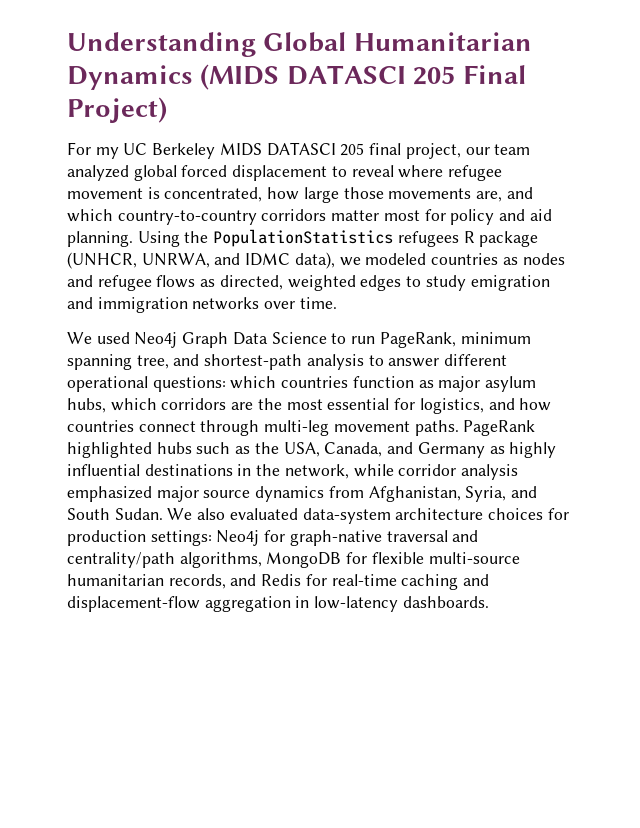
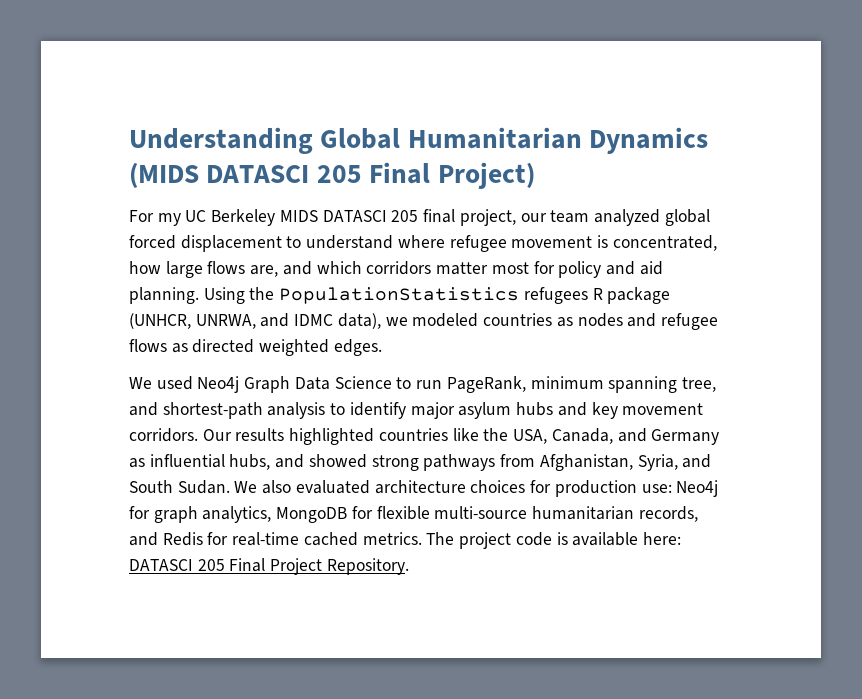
- For my UC Berkeley MIDS DATASCI 205 final project, our team analyzed global forced displacement to reveal where refugee movement is concentrated, how large those movements are, and which country-to-country corridors matter most for policy and aid planning.
+ For my UC Berkeley MIDS DATASCI 205 final project, our team analyzed global forced displacement to understand where refugee movement is concentrated, how large flows are, and which corridors matter most for policy and aid planning.
- Using the PopulationStatistics refugees R package (UNHCR, UNRWA, and IDMC data), we modeled countries as nodes and refugee flows as directed, weighted edges to study emigration and immigration networks over time.
+ Using the PopulationStatistics refugees R package (UNHCR, UNRWA, and IDMC data), we modeled countries as nodes and refugee flows as directed weighted edges.
- We used Neo4j Graph Data Science to run PageRank, minimum spanning tree, and shortest-path analysis to answer different operational questions: which countries function as major asylum hubs, which corridors are the most essential for logistics, and how countries connect through multi-leg movement paths. PageRank highlighted hubs such as the USA, Canada, and Germany as highly influential destinations in the network, while corridor analysis emphasized major source dynamics from Afghanistan, Syria, and South Sudan.
+ We used Neo4j Graph Data Science to run PageRank, minimum spanning tree, and shortest-path analysis to identify major asylum hubs and key movement corridors. Our results highlighted countries like the USA, Canada, and Germany as influential hubs, and showed strong pathways from Afghanistan, Syria, and South Sudan.
- We also evaluated data-system architecture choices for production settings: Neo4j for graph-native traversal and centrality/path algorithms, MongoDB for flexible multi-source humanitarian records, and Redis for real-time caching and displacement-flow aggregation in low-latency dashboards.
+ We also evaluated architecture choices for production use: Neo4j for graph analytics, MongoDB for flexible multi-source humanitarian records, and Redis for real-time cached metrics. The project code is available here: DATASCI 205 Final Project Repository.

